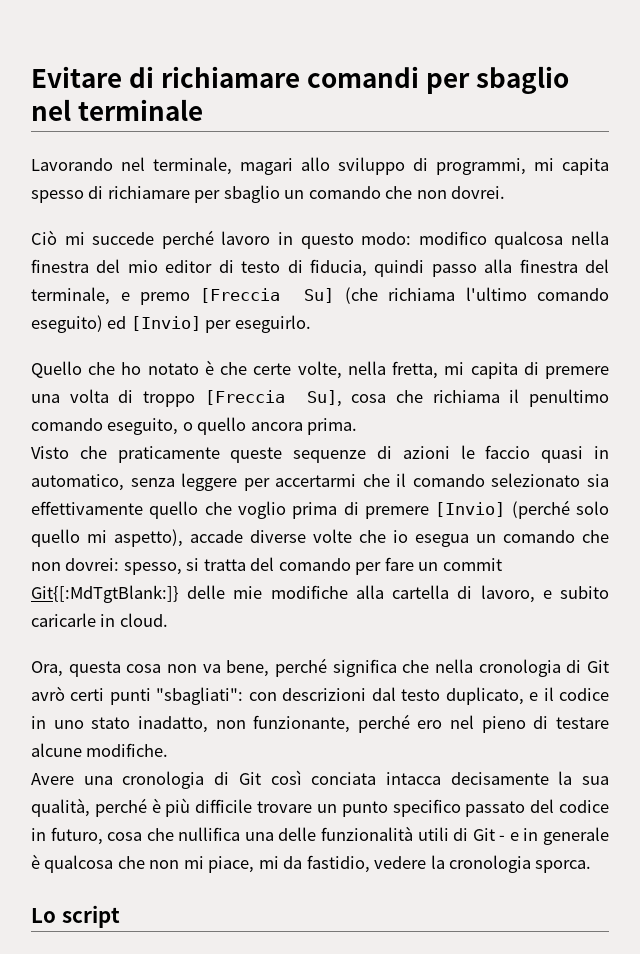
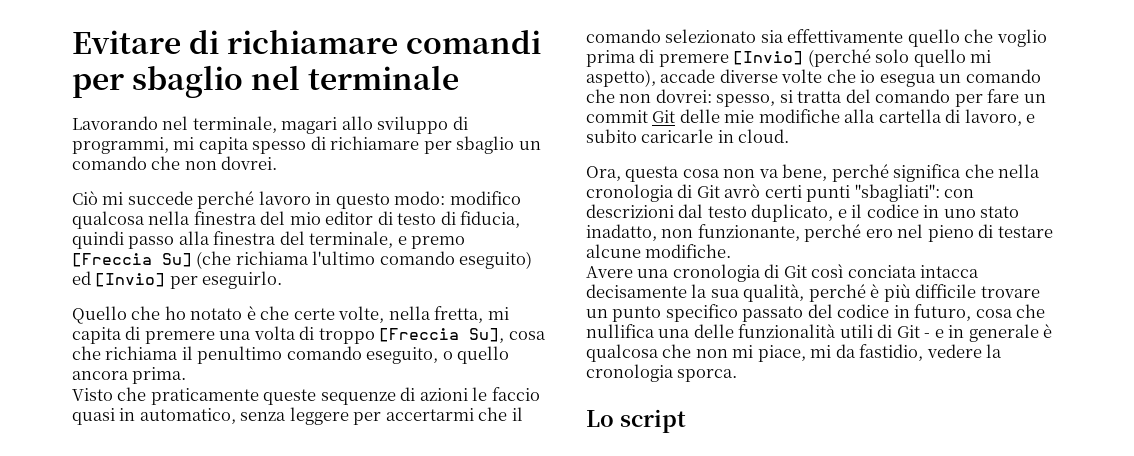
- spesso, si tratta del comando per fare un commit Git{[:MdTgtBlank:]} delle mie modifiche alla cartella di lavoro, e subito caricarle in cloud.
+ spesso, si tratta del comando per fare un commit Git delle mie modifiche alla cartella di lavoro, e subito caricarle in cloud.

